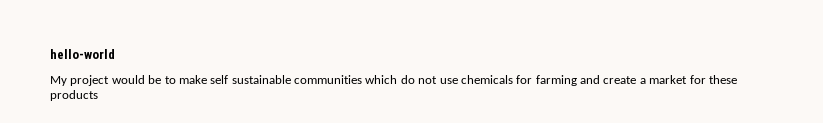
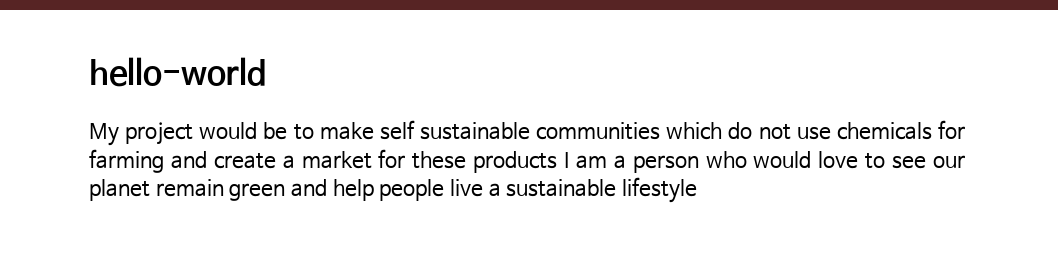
- My project would be to make self sustainable communities which do not use chemicals for farming and create a market for these products
+ My project would be to make self sustainable communities which do not use chemicals for farming and create a market for these products I am a person who would love to see our planet remain green and help people live a sustainable lifestyle

